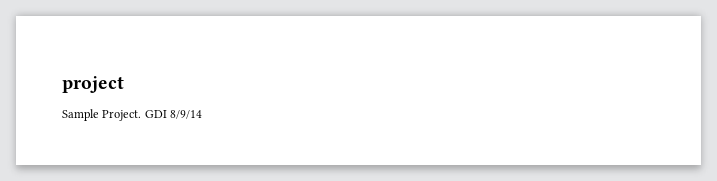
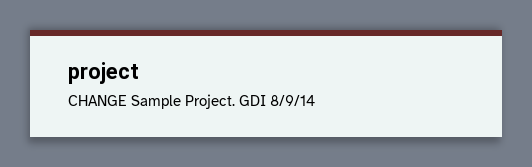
- Sample Project.
+ CHANGE Sample Project.

